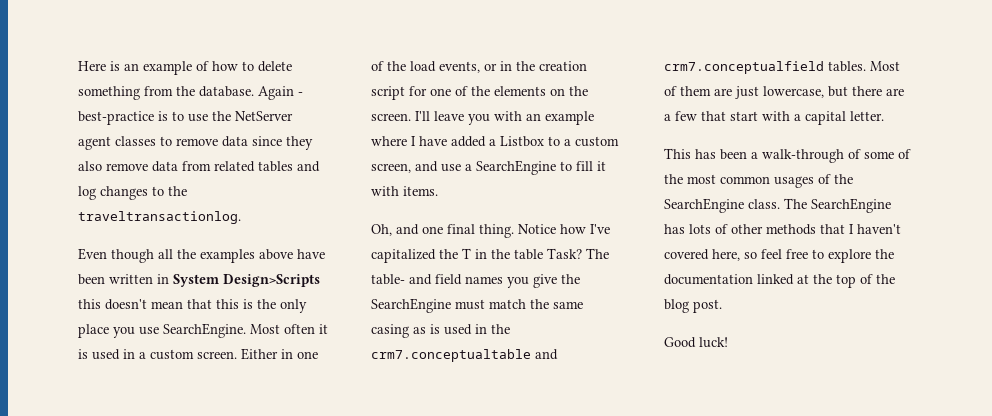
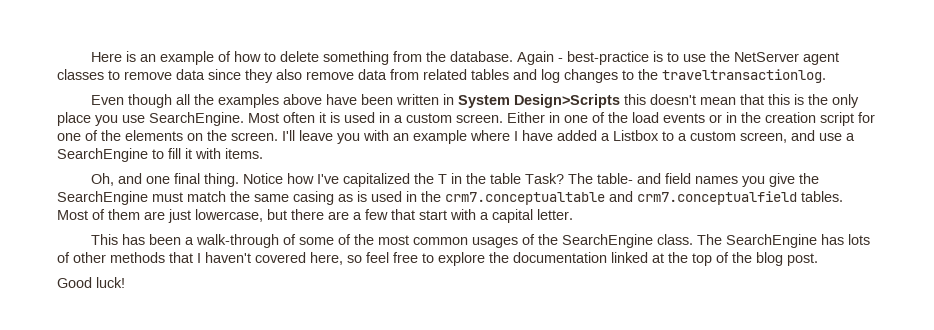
- Either in one of the load events, or in the creation script for one of the elements on the screen.
+ Either in one of the load events or in the creation script for one of the elements on the screen.

